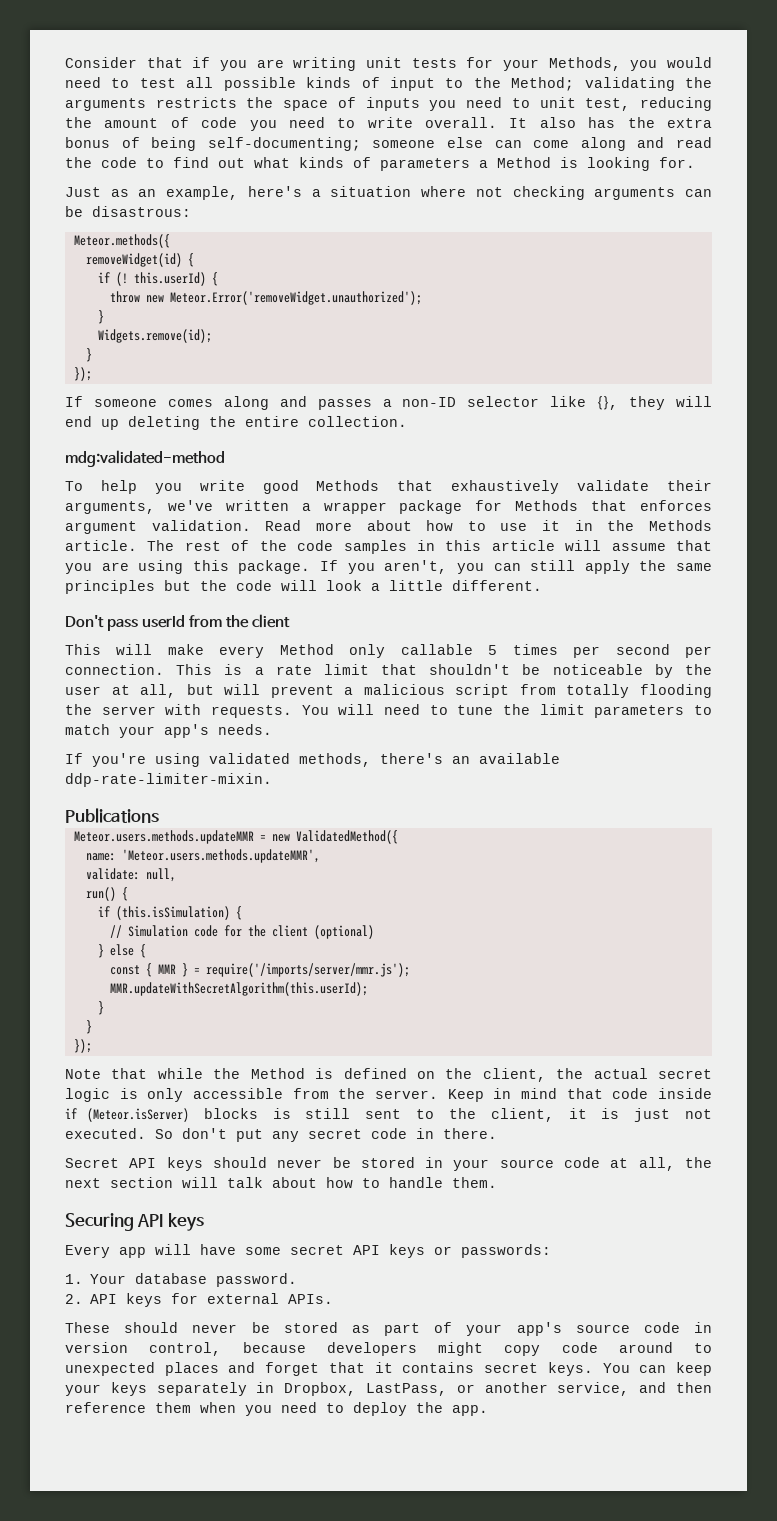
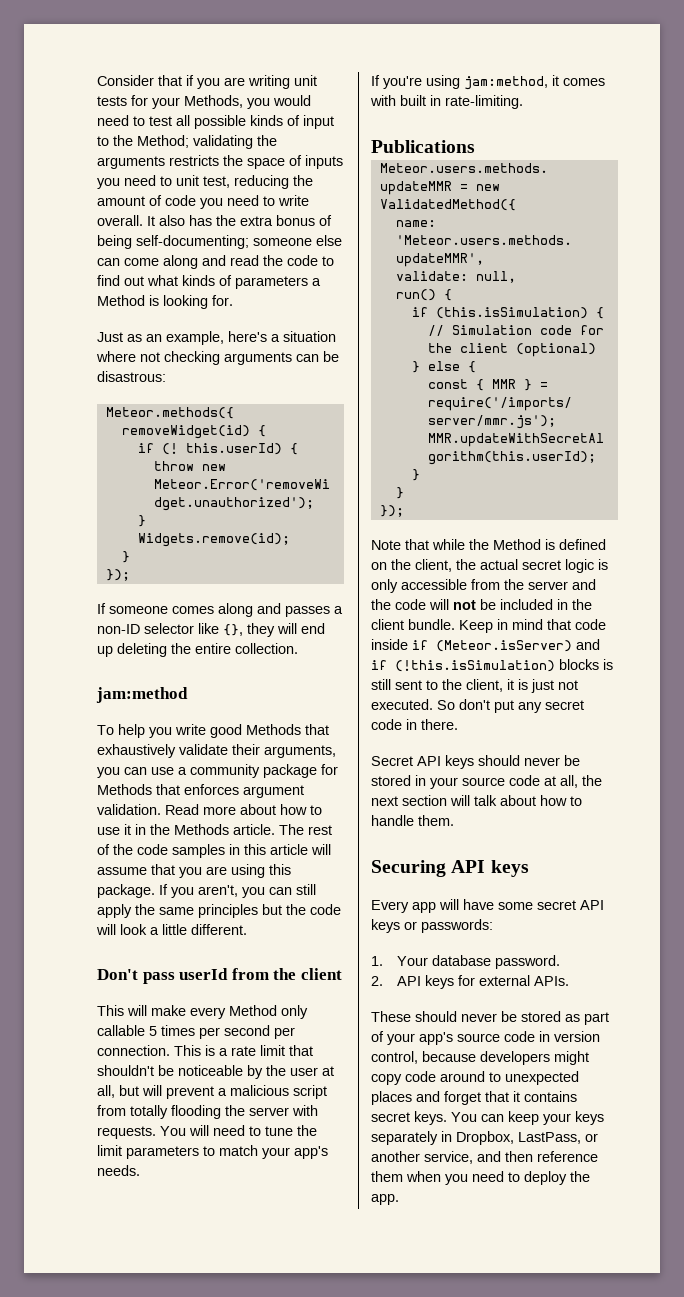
- mdg:validated-method
+ jam:method
- To help you write good Methods that exhaustively validate their arguments, we've written a wrapper package for Methods that enforces argument validation.
+ To help you write good Methods that exhaustively validate their arguments, you can use a community package for Methods that enforces argument validation.
- If you're using validated methods, there's an available ddp-rate-limiter-mixin.
+ If you're using jam:method, it comes with built in rate-limiting.
- Note that while the Method is defined on the client, the actual secret logic is only accessible from the server.
+ Note that while the Method is defined on the client, the actual secret logic is only accessible from the server and the code will not be included in the client bundle.
- Keep in mind that code inside if (Meteor.isServer) blocks is still sent to the client, it is just not executed.
+ Keep in mind that code inside if (Meteor.isServer) and if (!this.isSimulation) blocks is still sent to the client, it is just not executed.

